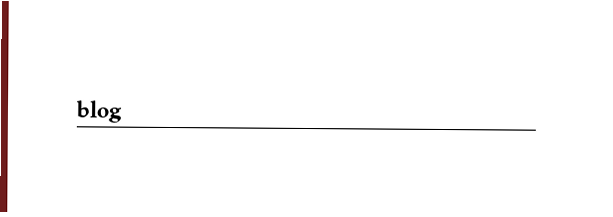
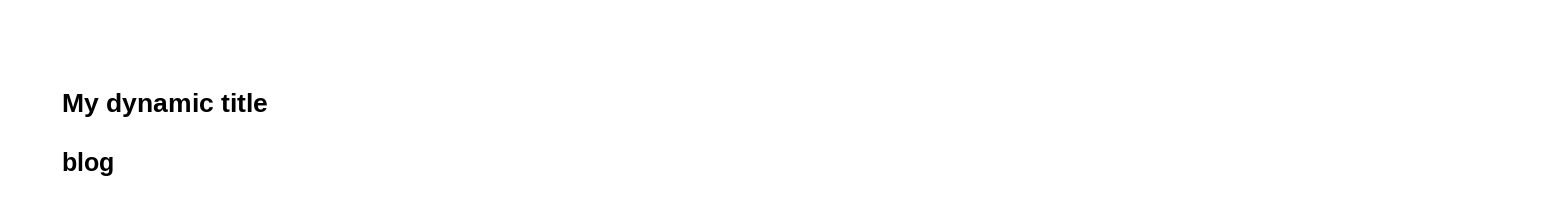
+ My dynamic title

